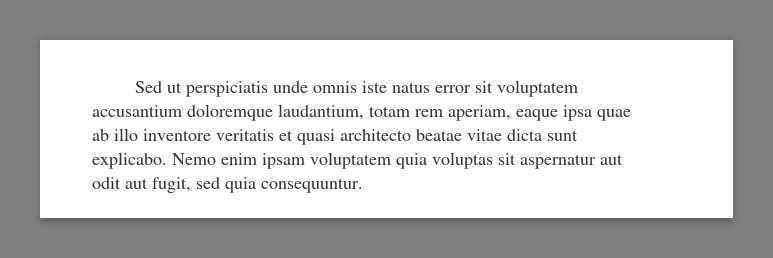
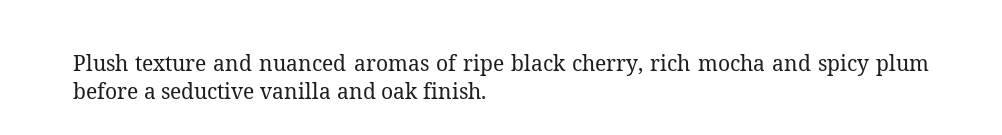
- Sed ut perspiciatis unde omnis iste natus error sit voluptatem accusantium doloremque laudantium, totam rem aperiam, eaque ipsa quae ab illo inventore veritatis et quasi architecto beatae vitae dicta sunt explicabo. Nemo enim ipsam voluptatem quia voluptas sit aspernatur aut odit aut fugit, sed quia consequuntur.
+ Plush texture and nuanced aromas of ripe black cherry, rich mocha and spicy plum before a seductive vanilla and oak finish.

